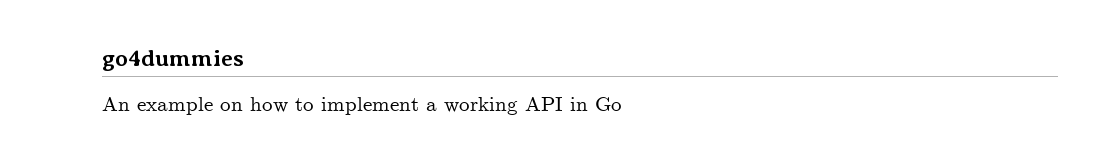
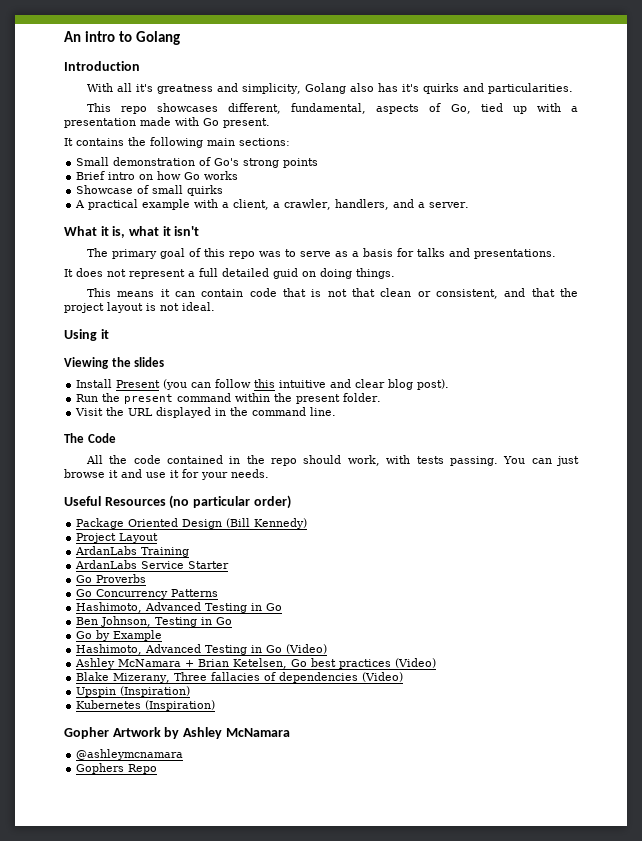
- go4dummies
- An example on how to implement a working API in Go
+ An intro to Golang
+ Introduction
+ With all it's greatness and simplicity, Golang also has it's quirks and particularities.
+ This repo showcases different, fundamental, aspects of Go, tied up with a presentation made with Go present.
+ It contains the following main sections:
+ Small demonstration of Go's strong points
+ Brief intro on how Go works
+ Showcase of small quirks
+ A practical example with a client, a crawler, handlers, and a server.
+ What it is, what it isn't
+ The primary goal of this repo was to serve as a basis for talks and presentations.
+ It does not represent a full detailed guid on doing things.
+ This means it can contain code that is not that clean or consistent, and that the project layout is not ideal.
+ Using it
+ Viewing the slides
+ Install Present (you can follow this intuitive and clear blog post).
+ Run the present command within the present folder.
+ Visit the URL displayed in the command line.
+ The Code
+ All the code contained in the repo should work, with tests passing. You can just browse it and use it for your needs.
+ Useful Resources (no particular order)
+ Package Oriented Design (Bill Kennedy)
+ Project Layout
+ ArdanLabs Training
+ ArdanLabs Service Starter
+ Go Proverbs
+ Go Concurrency Patterns
+ Hashimoto, Advanced Testing in Go
+ Ben Johnson, Testing in Go
+ Go by Example
+ Hashimoto, Advanced Testing in Go (Video)
+ Ashley McNamara + Brian Ketelsen, Go best practices (Video)
+ Blake Mizerany, Three fallacies of dependencies (Video)
+ Upspin (Inspiration)
+ Kubernetes (Inspiration)
+ Gopher Artwork by Ashley McNamara
+ @ashleymcnamara
+ Gophers Repo

